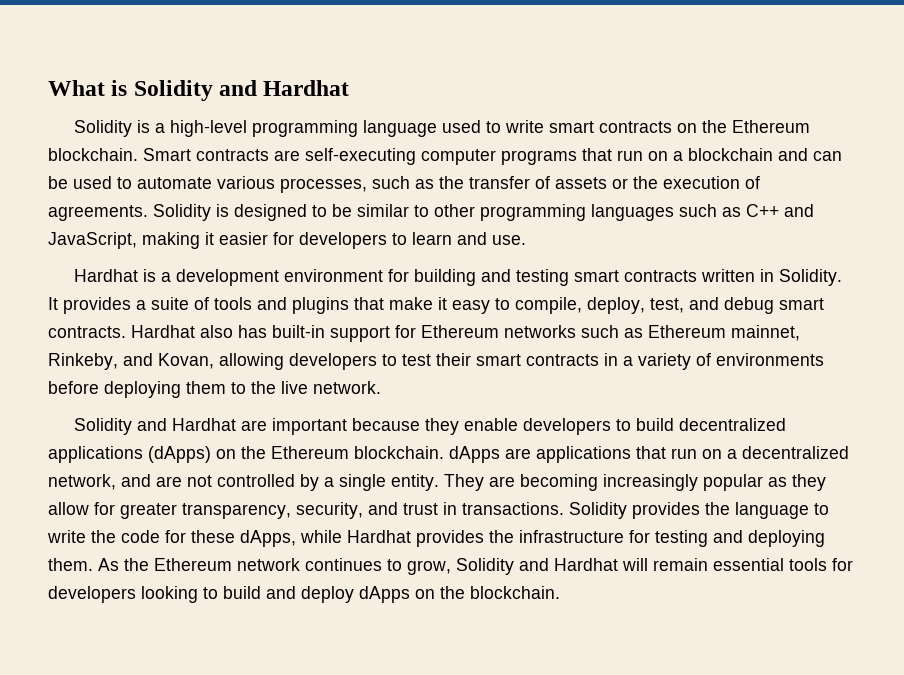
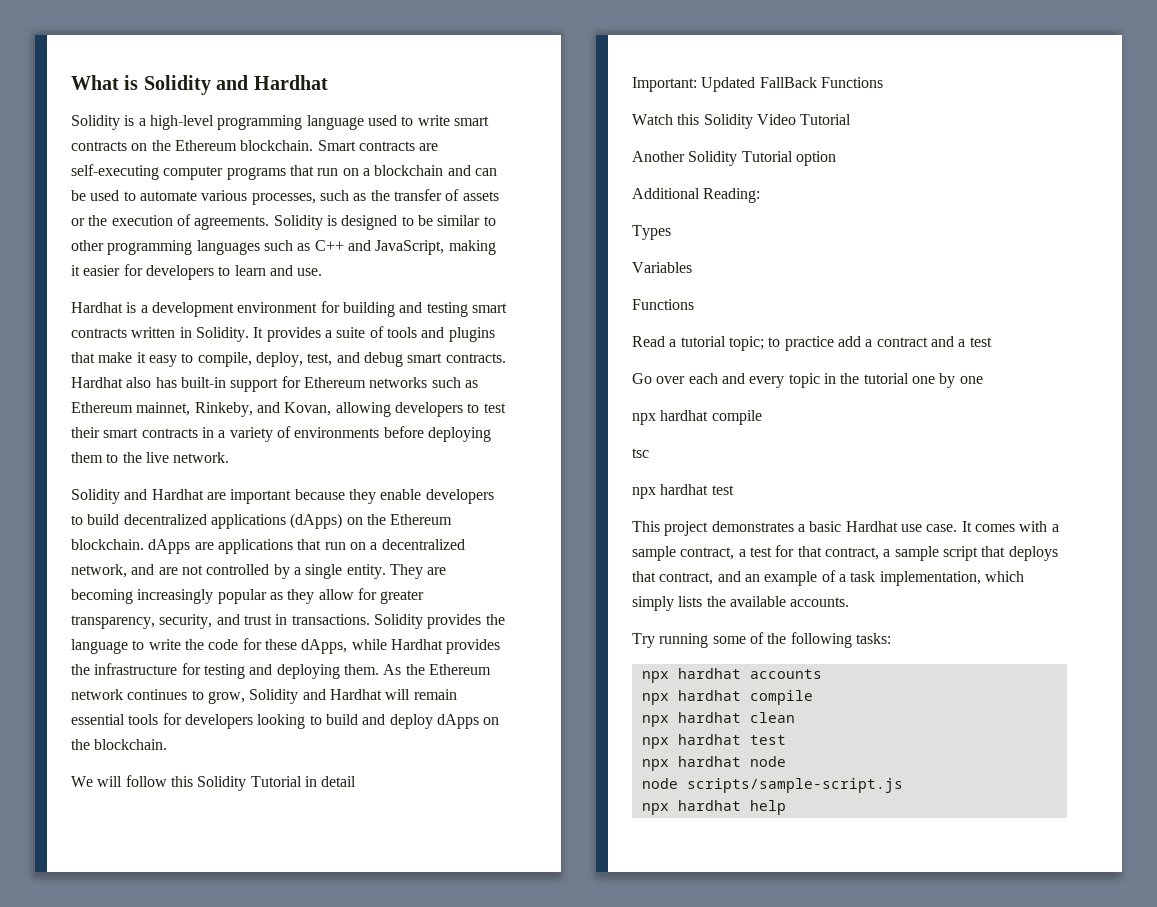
+ We will follow this Solidity Tutorial in detail
+ Important: Updated FallBack Functions
+ Watch this Solidity Video Tutorial
+ Another Solidity Tutorial option
+ Additional Reading:
+ Types
+ Variables
+ Functions
+ Read a tutorial topic; to practice add a contract and a test
+ Go over each and every topic in the tutorial one by one
+ npx hardhat compile
+ tsc
+ npx hardhat test
+ This project demonstrates a basic Hardhat use case. It comes with a sample contract, a test for that contract, a sample script that deploys that contract, and an example of a task implementation, which simply lists the available accounts.
+ Try running some of the following tasks:
+ npx hardhat accounts
+ npx hardhat compile
+ npx hardhat clean
+ npx hardhat test
+ npx hardhat node
+ node scripts/sample-script.js
+ npx hardhat help

